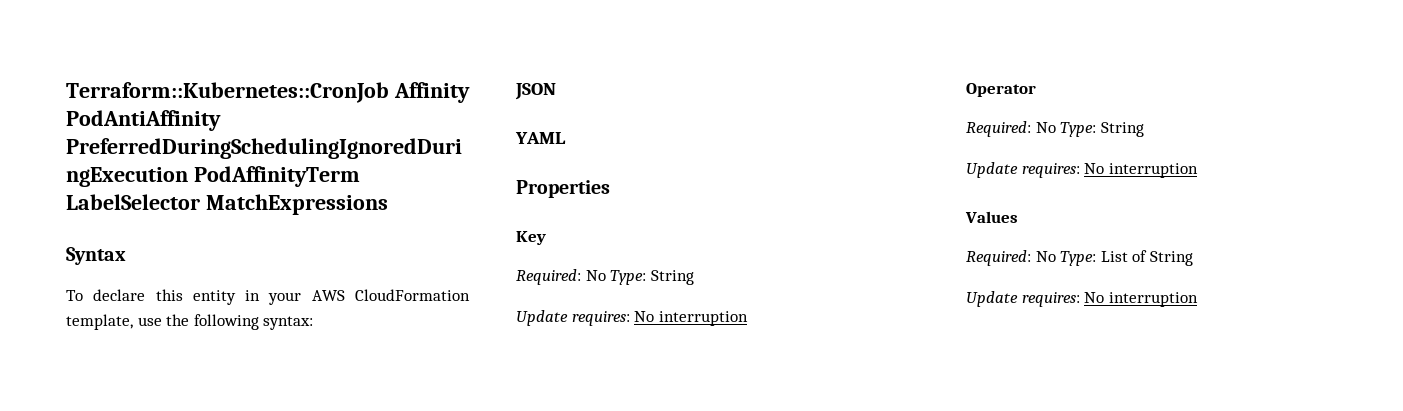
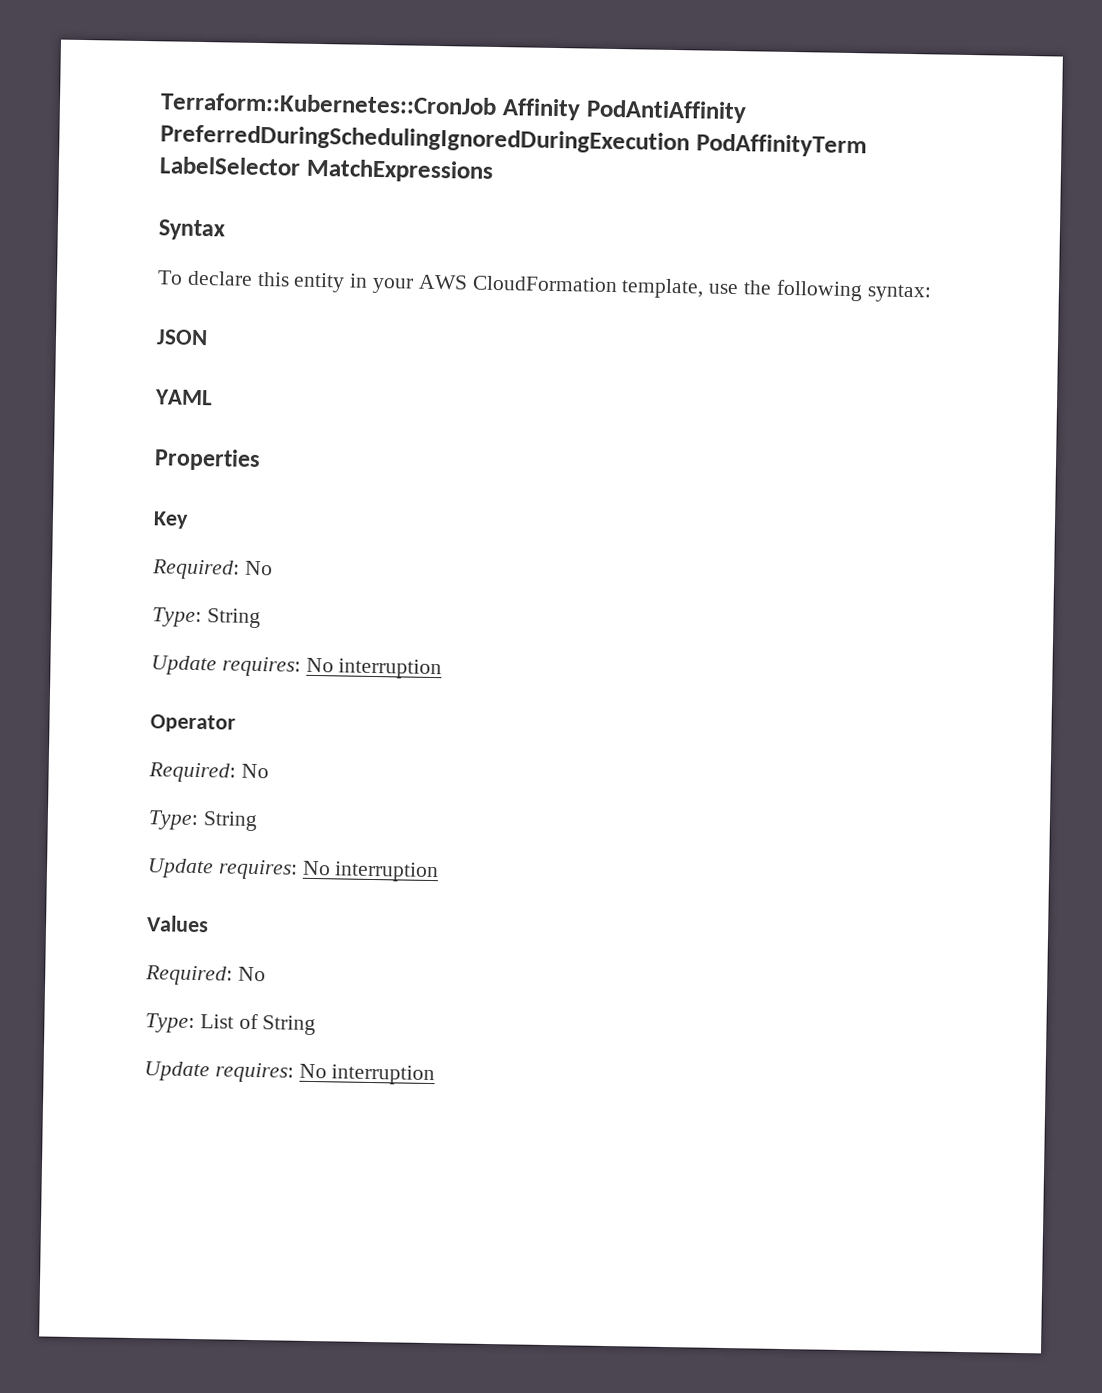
  Key
- Required: No Type: String
+ Required: No
+ Type: String
  Operator
- Required: No Type: String
+ Required: No
+ Type: String
  Values
- Required: No Type: List of String
+ Required: No
+ Type: List of String

